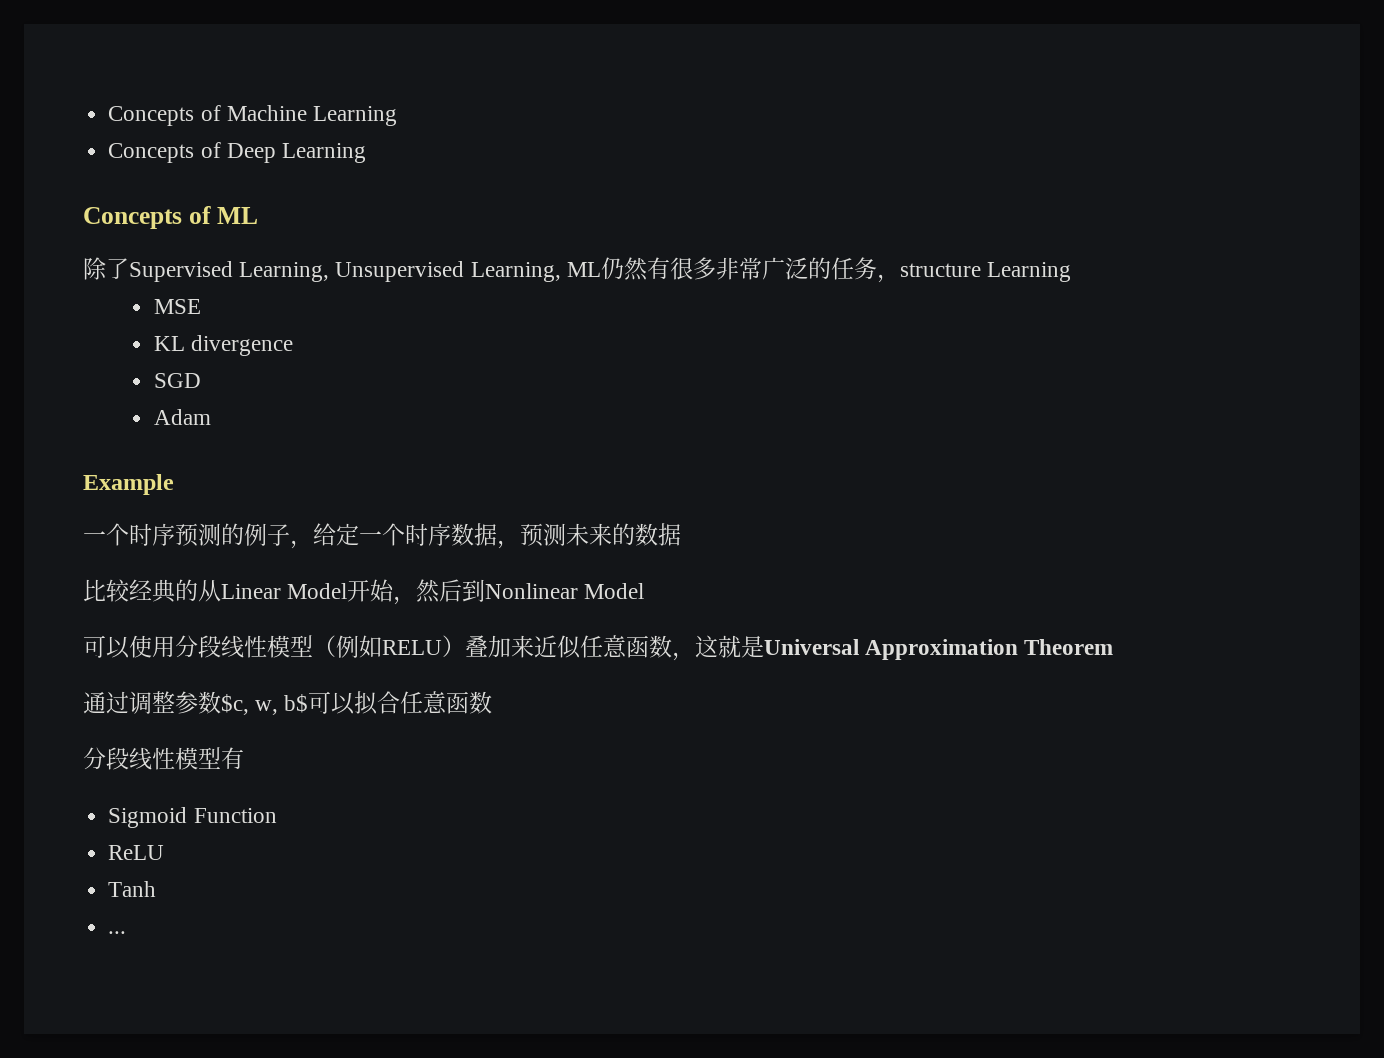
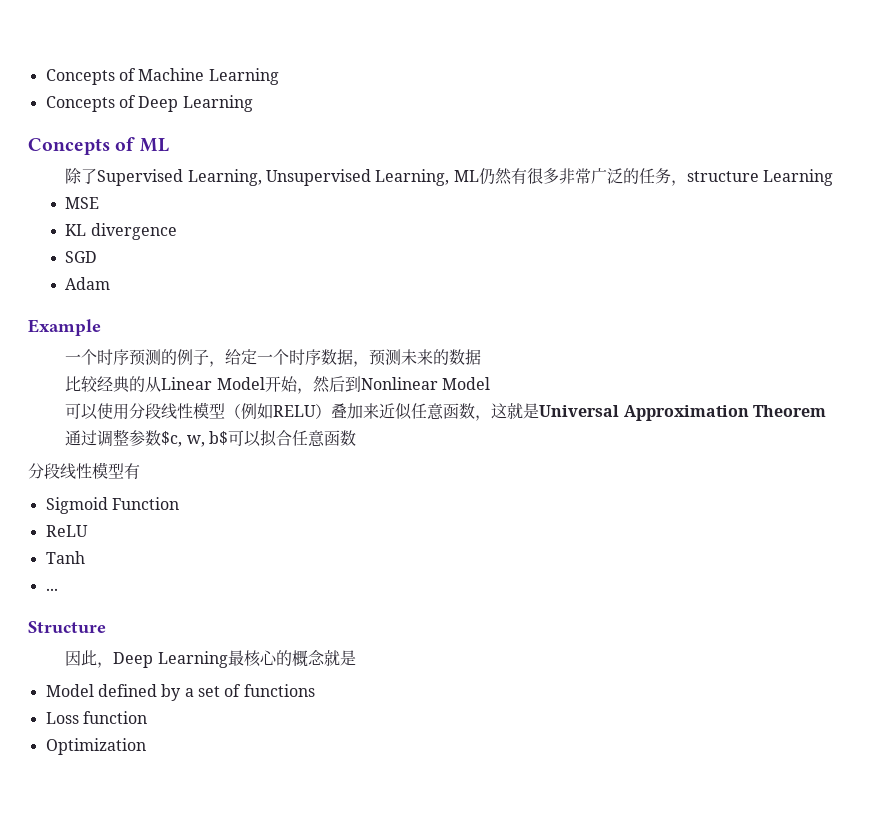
+ Structure
+ 因此，Deep Learning最核心的概念就是
+ Model defined by a set of functions
+ Loss function
+ Optimization

